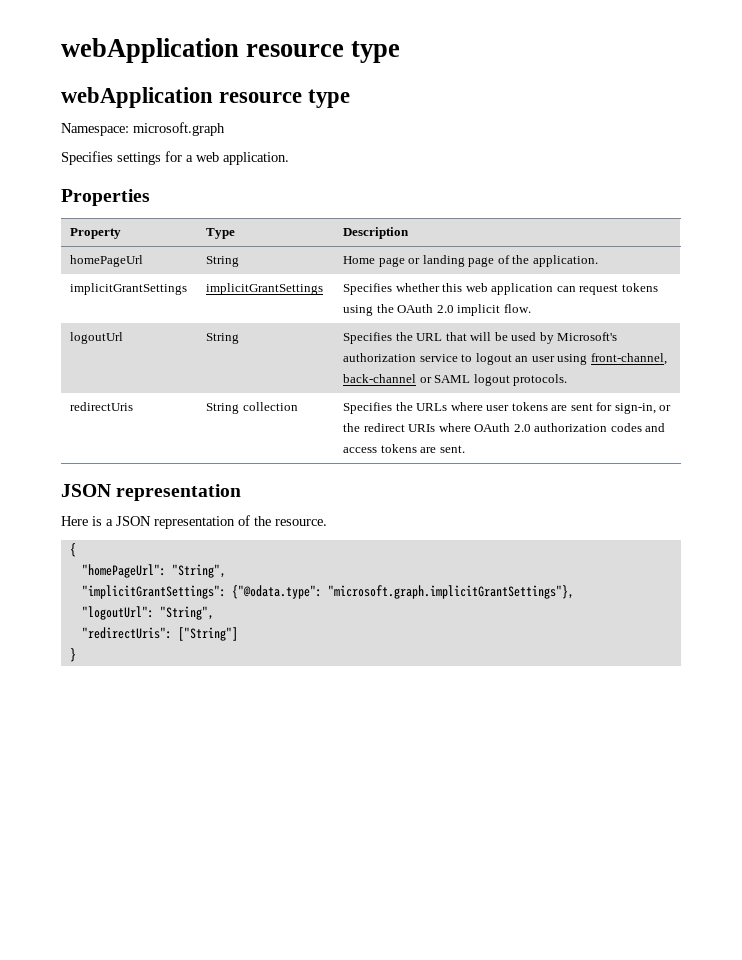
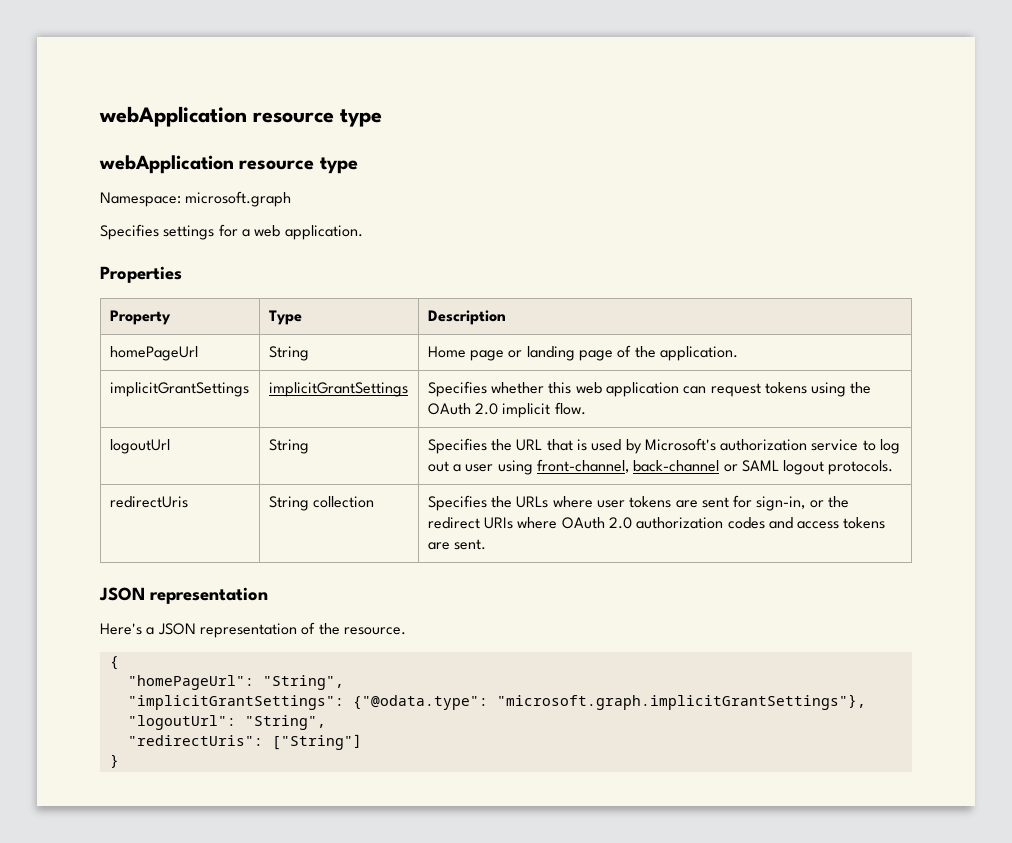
- logoutUrl | String | Specifies the URL that will be used by Microsoft's authorization service to logout an user using front-channel, back-channel or SAML logout protocols.
+ logoutUrl | String | Specifies the URL that is used by Microsoft's authorization service to log out a user using front-channel, back-channel or SAML logout protocols.
- Here is a JSON representation of the resource.
+ Here's a JSON representation of the resource.

